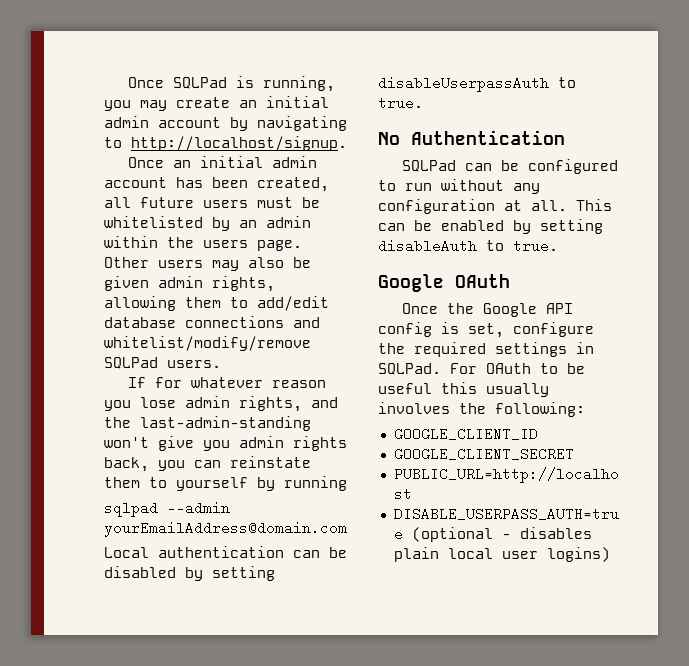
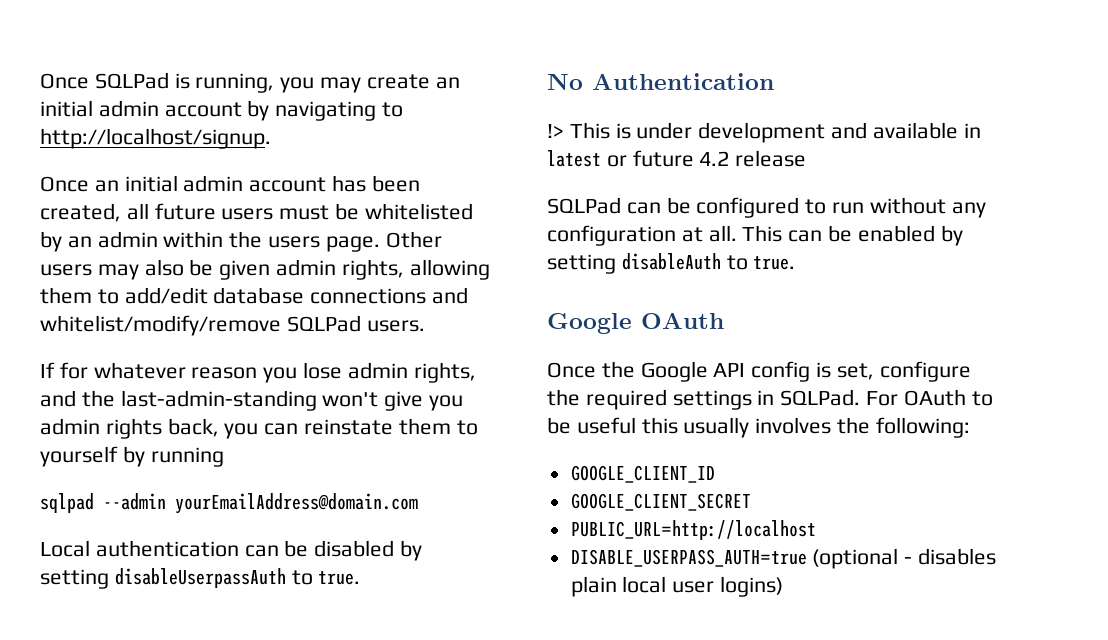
+ !> This is under development and available in latest or future 4.2 release

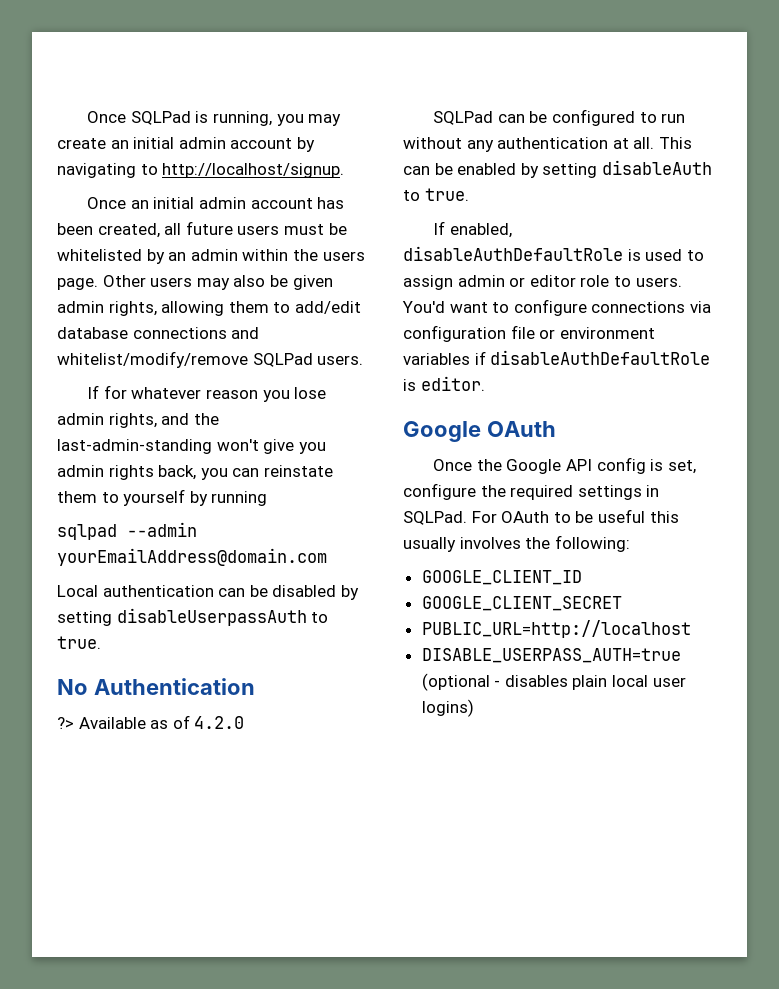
- !> This is under development and available in latest or future 4.2 release
+ ?> Available as of 4.2.0
- SQLPad can be configured to run without any configuration at all.
+ SQLPad can be configured to run without any authentication at all.
+ If enabled, disableAuthDefaultRole is used to assign admin or editor role to users. You'd want to configure connections via configuration file or environment variables if disableAuthDefaultRole is editor.

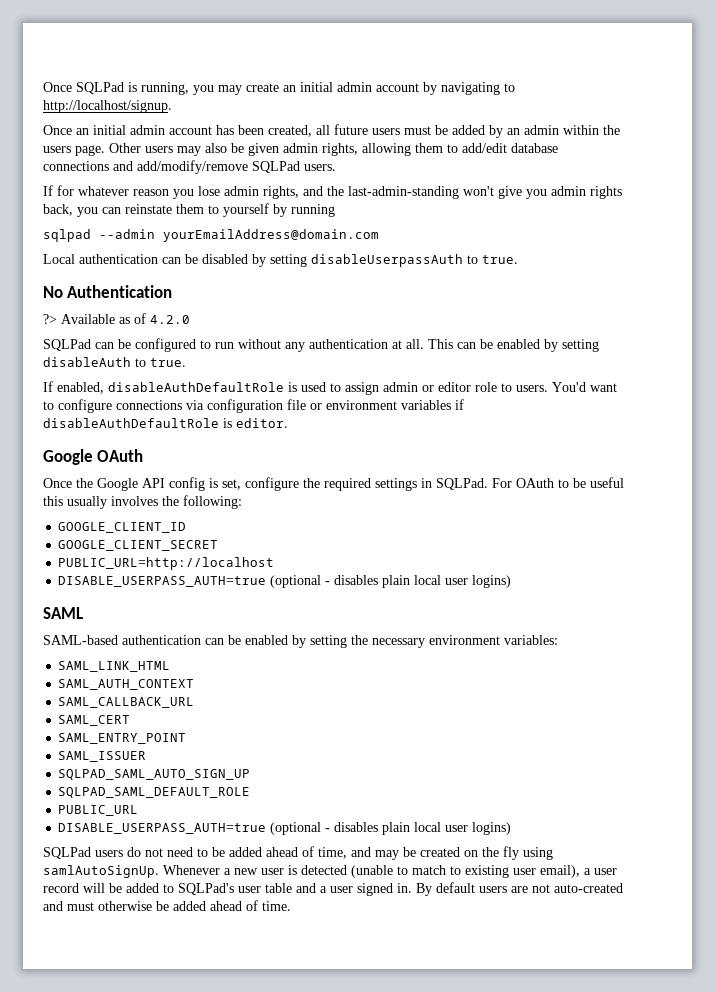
- Once an initial admin account has been created, all future users must be whitelisted by an admin within the users page.
+ Once an initial admin account has been created, all future users must be added by an admin within the users page.
- Other users may also be given admin rights, allowing them to add/edit database connections and whitelist/modify/remove SQLPad users.
+ Other users may also be given admin rights, allowing them to add/edit database connections and add/modify/remove SQLPad users.
+ SAML
+ SAML-based authentication can be enabled by setting the necessary environment variables:
+ SAML_LINK_HTML
+ SAML_AUTH_CONTEXT
+ SAML_CALLBACK_URL
+ SAML_CERT
+ SAML_ENTRY_POINT
+ SAML_ISSUER
+ SQLPAD_SAML_AUTO_SIGN_UP
+ SQLPAD_SAML_DEFAULT_ROLE
+ PUBLIC_URL
+ DISABLE_USERPASS_AUTH=true (optional - disables plain local user logins)
+ SQLPad users do not need to be added ahead of time, and may be created on the fly using samlAutoSignUp. Whenever a new user is detected (unable to match to existing user email), a user record will be added to SQLPad's user table and a user signed in. By default users are not auto-created and must otherwise be added ahead of time.

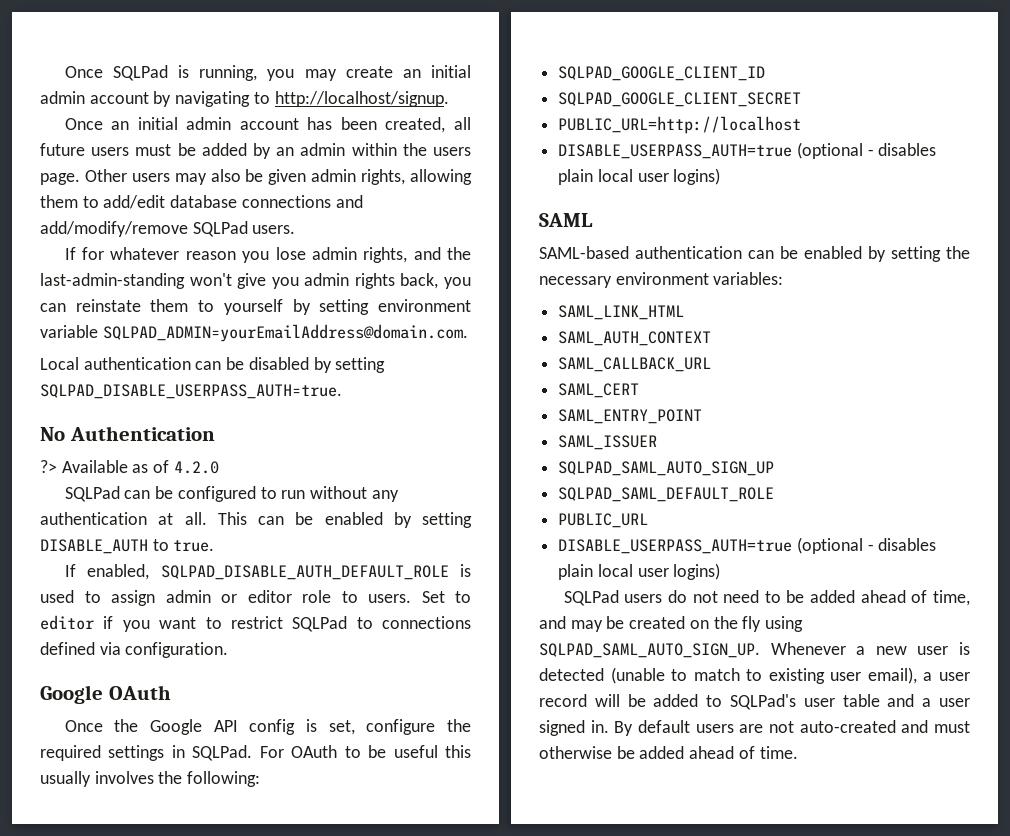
- If for whatever reason you lose admin rights, and the last-admin-standing won't give you admin rights back, you can reinstate them to yourself by running
- sqlpad --admin yourEmailAddress@domain.com
+ If for whatever reason you lose admin rights, and the last-admin-standing won't give you admin rights back, you can reinstate them to yourself by setting environment variable SQLPAD_ADMIN=yourEmailAddress@domain.com.
- Local authentication can be disabled by setting disableUserpassAuth to true.
+ Local authentication can be disabled by setting SQLPAD_DISABLE_USERPASS_AUTH=true.
- This can be enabled by setting disableAuth to true.
+ This can be enabled by setting DISABLE_AUTH to true.
- If enabled, disableAuthDefaultRole is used to assign admin or editor role to users.
+ If enabled, SQLPAD_DISABLE_AUTH_DEFAULT_ROLE is used to assign admin or editor role to users.
- You'd want to configure connections via configuration file or environment variables if disableAuthDefaultRole is editor.
+ Set to editor if you want to restrict SQLPad to connections defined via configuration.
- GOOGLE_CLIENT_ID
- GOOGLE_CLIENT_SECRET
+ SQLPAD_GOOGLE_CLIENT_ID
+ SQLPAD_GOOGLE_CLIENT_SECRET
- SQLPad users do not need to be added ahead of time, and may be created on the fly using samlAutoSignUp.
+ SQLPad users do not need to be added ahead of time, and may be created on the fly using SQLPAD_SAML_AUTO_SIGN_UP.

